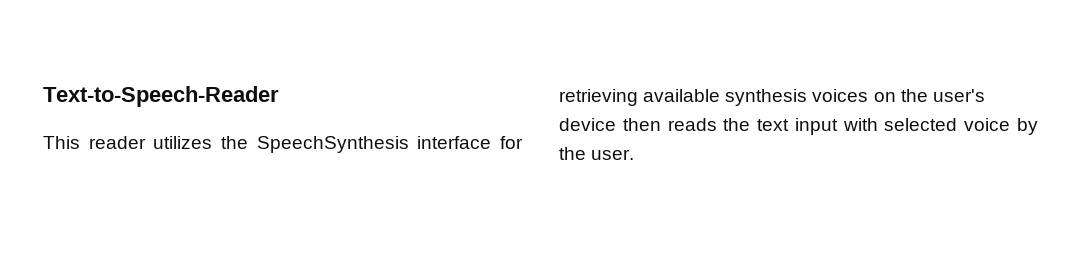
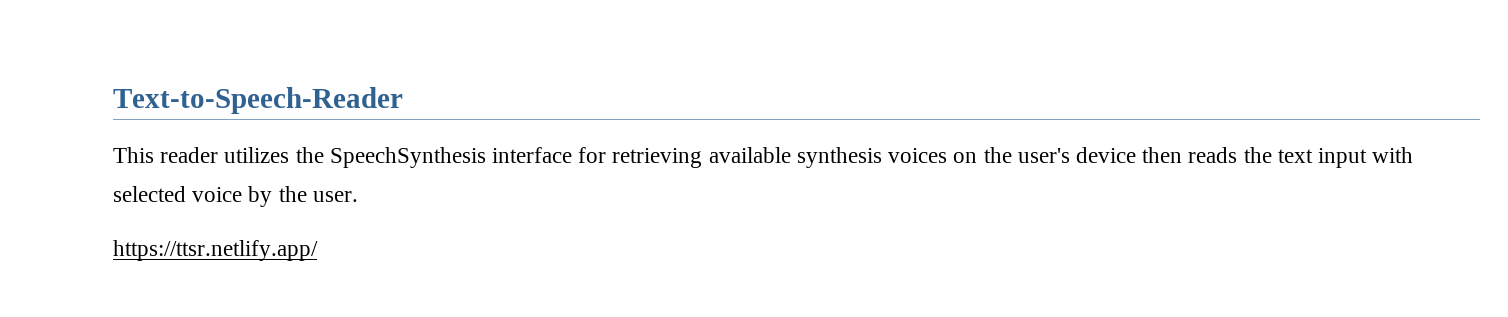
+ https://ttsr.netlify.app/

